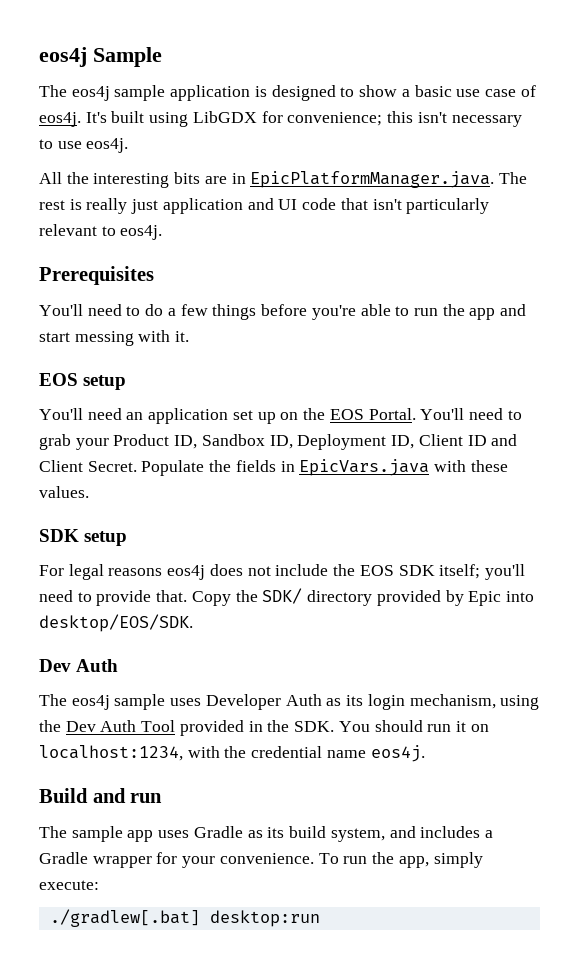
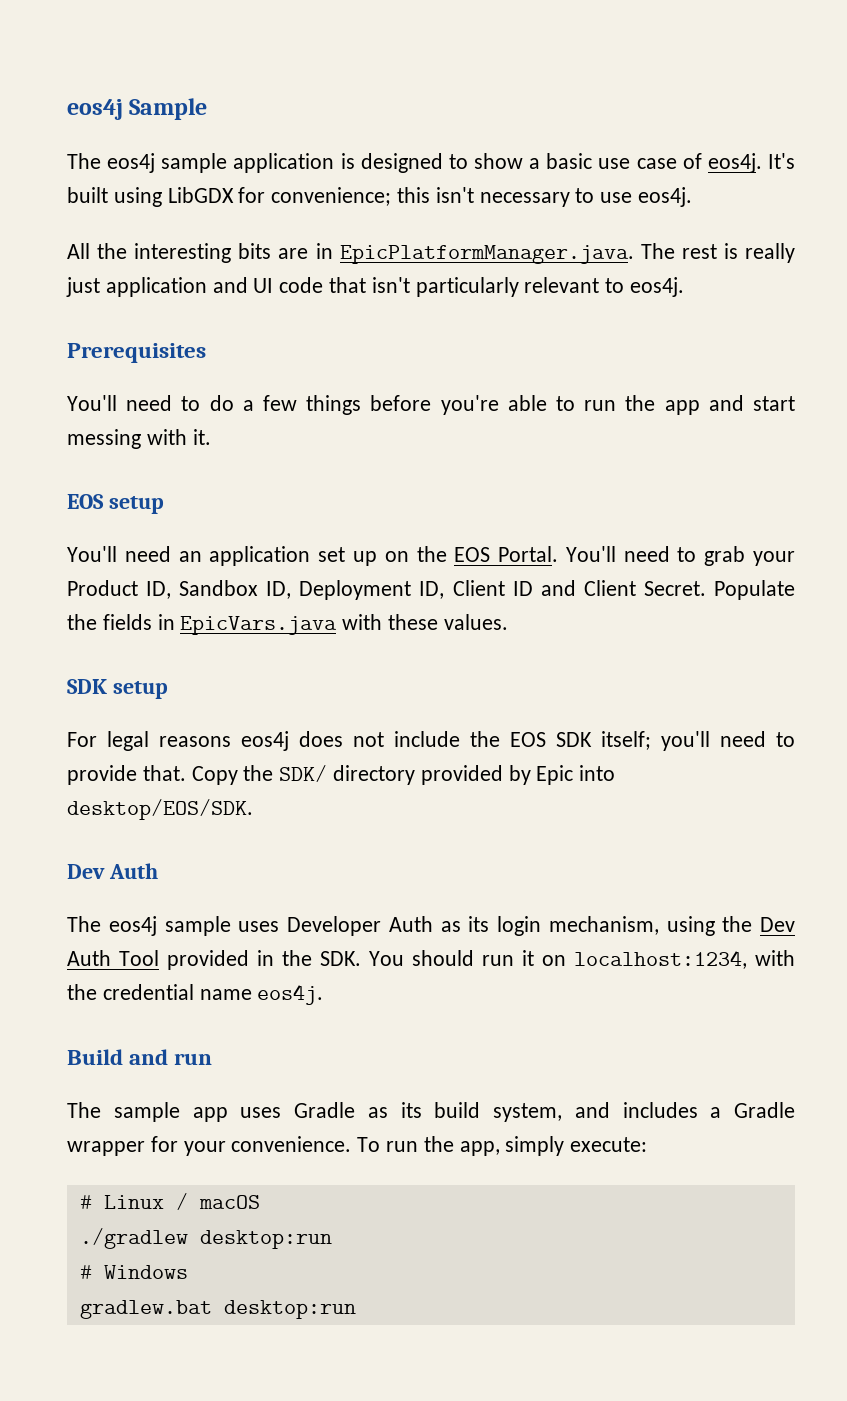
- ./gradlew[.bat] desktop:run
+ # Linux / macOS
+ ./gradlew desktop:run
+ # Windows
+ gradlew.bat desktop:run

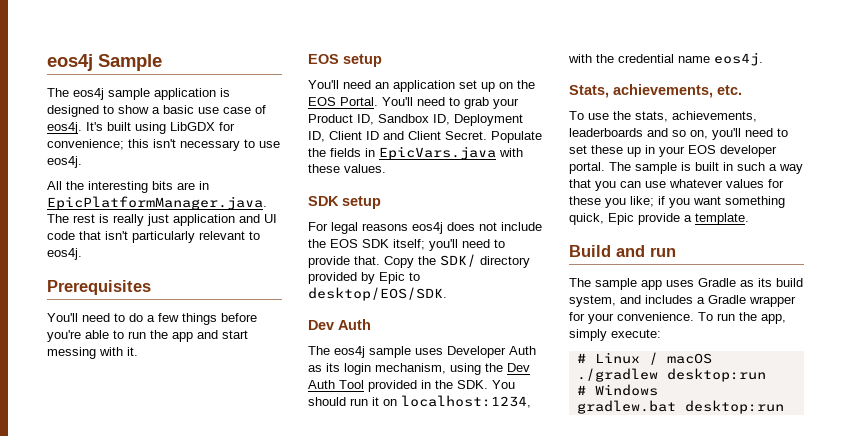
- Copy the SDK/ directory provided by Epic into desktop/EOS/SDK.
+ Copy the SDK/ directory provided by Epic to desktop/EOS/SDK.
+ Stats, achievements, etc.
+ To use the stats, achievements, leaderboards and so on, you'll need to set these up in your EOS developer portal. The sample is built in such a way that you can use whatever values for these you like; if you want something quick, Epic provide a template.

